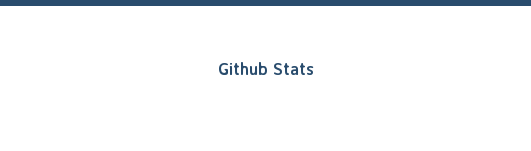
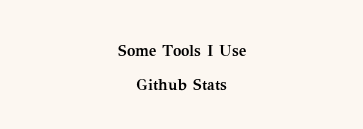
+ Some Tools I Use

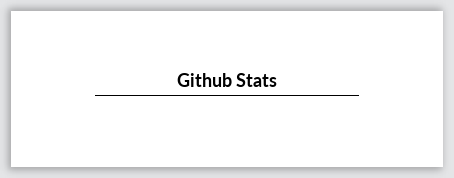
- Some Tools I Use

